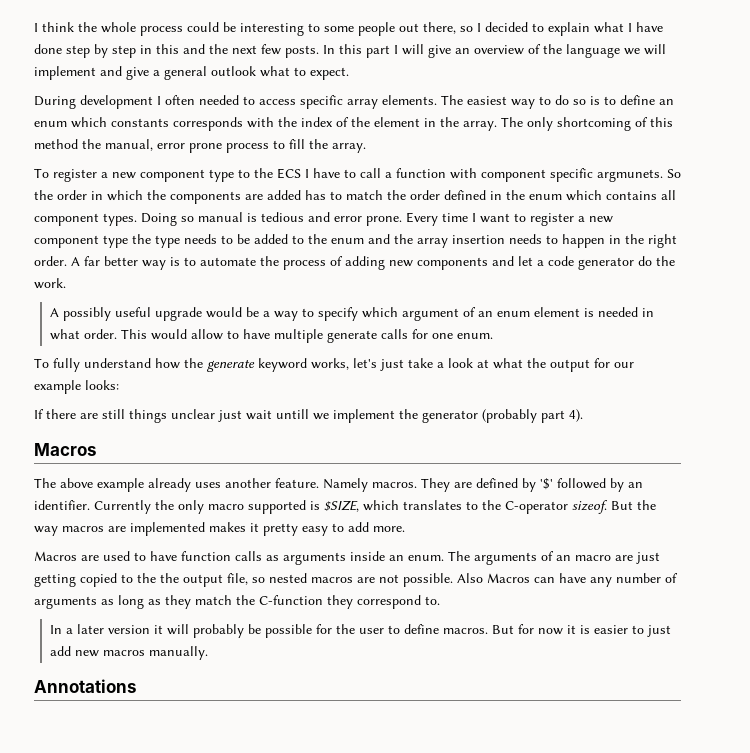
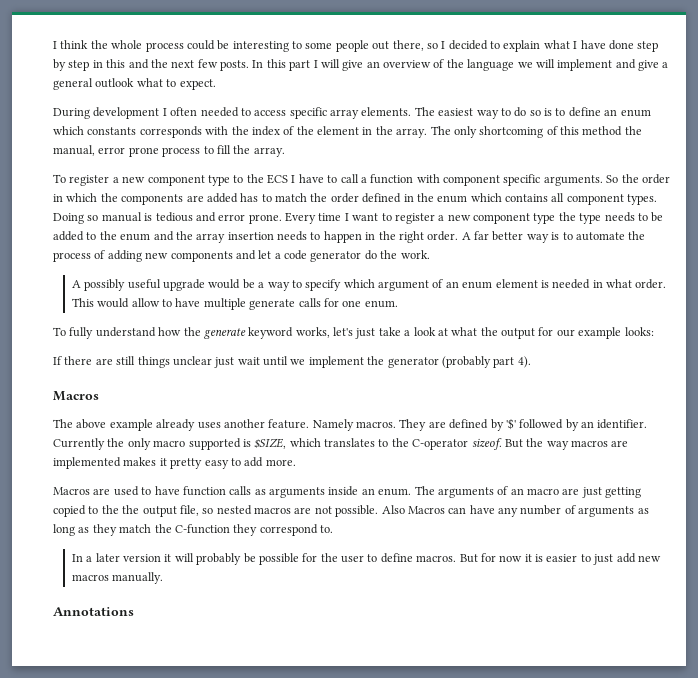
- To register a new component type to the ECS I have to call a function with component specific argmunets.
+ To register a new component type to the ECS I have to call a function with component specific arguments.
- If there are still things unclear just wait untill we implement the generator (probably part 4).
+ If there are still things unclear just wait until we implement the generator (probably part 4).

